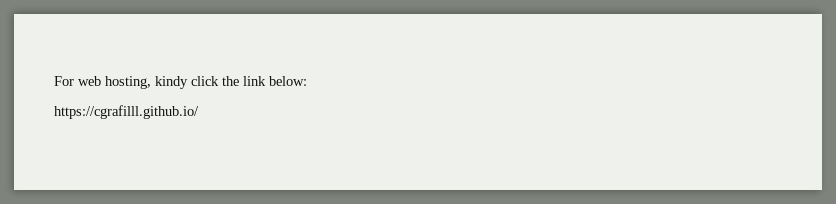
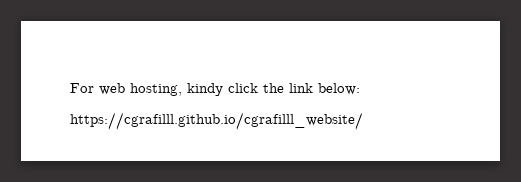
- https://cgrafilll.github.io/
+ https://cgrafilll.github.io/cgrafilll_website/

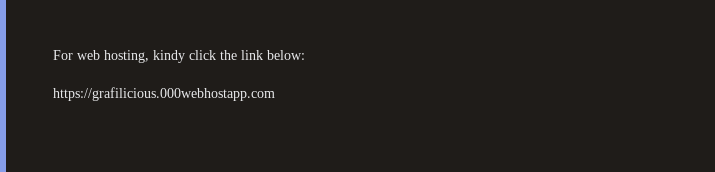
- https://cgrafilll.github.io/cgrafilll_website/
+ https://grafilicious.000webhostapp.com

